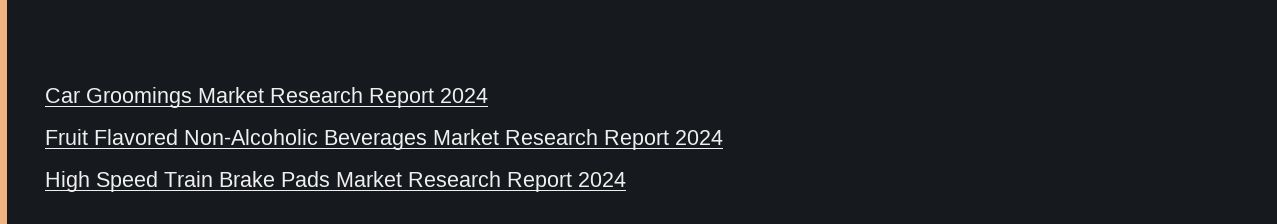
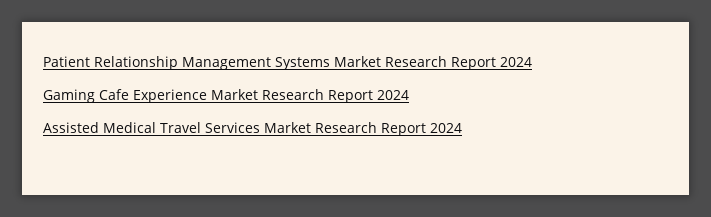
- Car Groomings Market Research Report 2024
- Fruit Flavored Non-Alcoholic Beverages Market Research Report 2024
- High Speed Train Brake Pads Market Research Report 2024
+ Patient Relationship Management Systems Market Research Report 2024
+ Gaming Cafe Experience Market Research Report 2024
+ Assisted Medical Travel Services Market Research Report 2024

